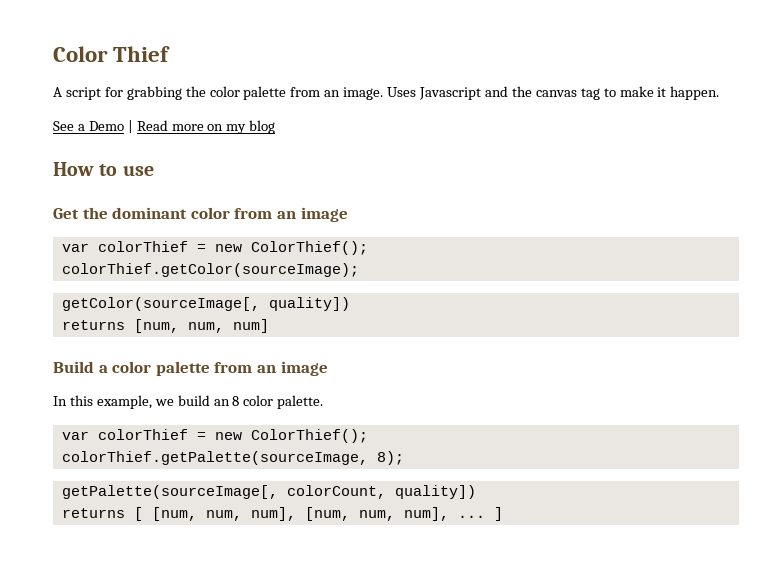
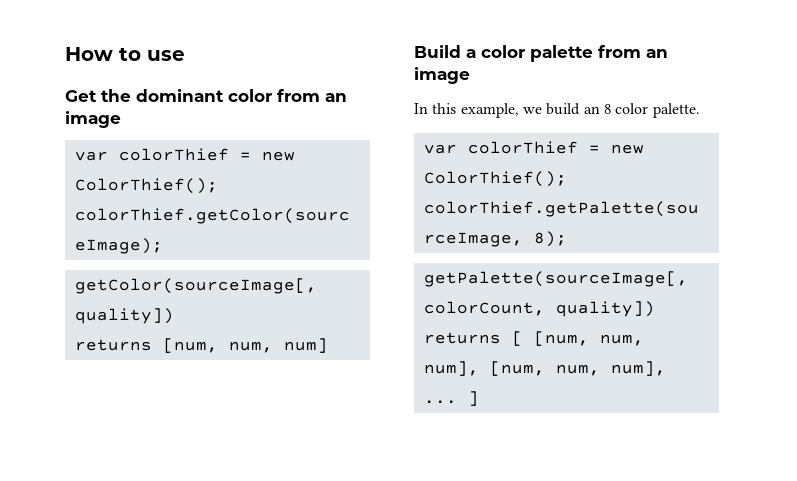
- Color Thief
- A script for grabbing the color palette from an image. Uses Javascript and the canvas tag to make it happen.
- See a Demo | Read more on my blog

